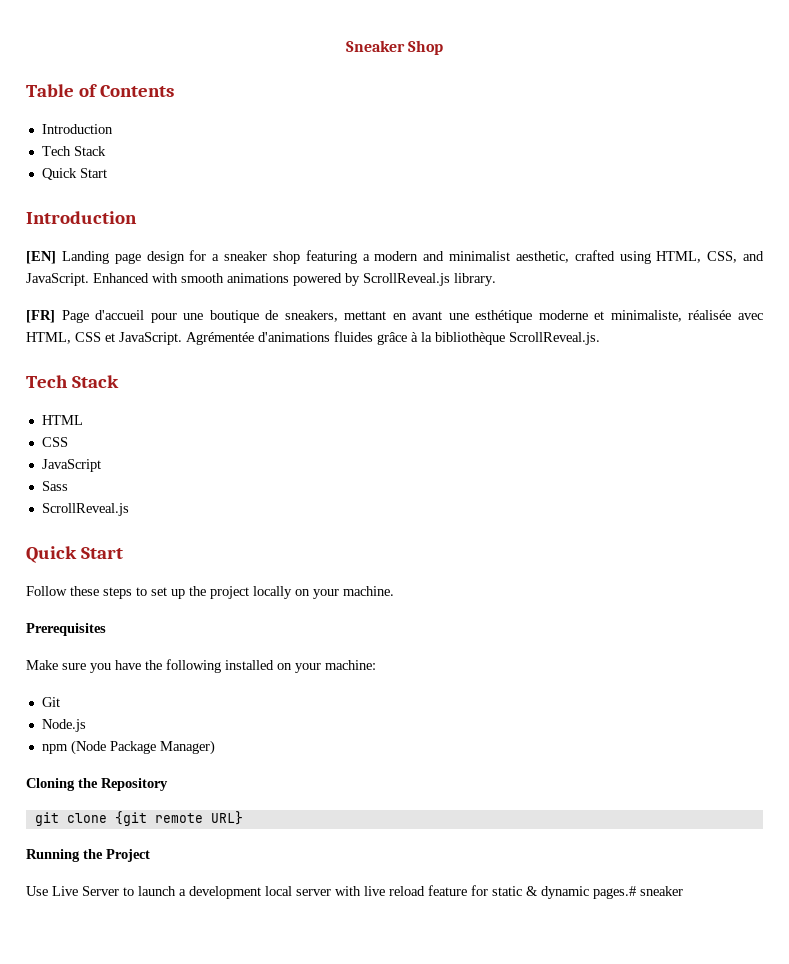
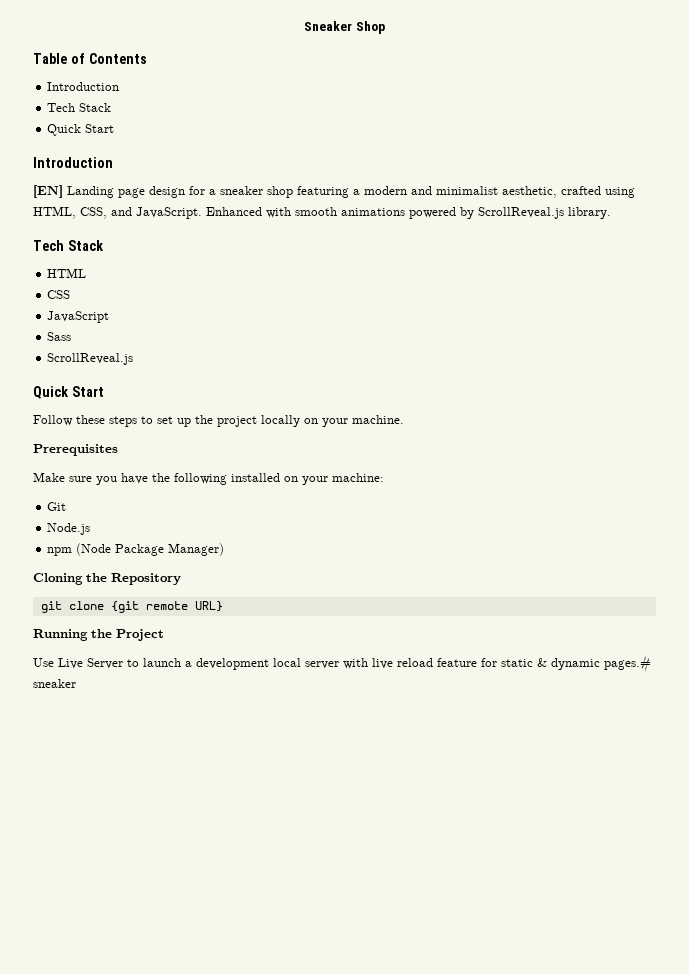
- [FR] Page d'accueil pour une boutique de sneakers, mettant en avant une esthétique moderne et minimaliste, réalisée avec HTML, CSS et JavaScript. Agrémentée d'animations fluides grâce à la bibliothèque ScrollReveal.js.

